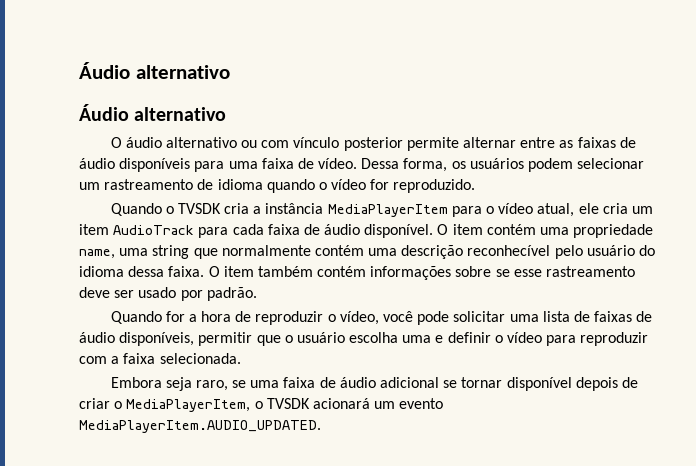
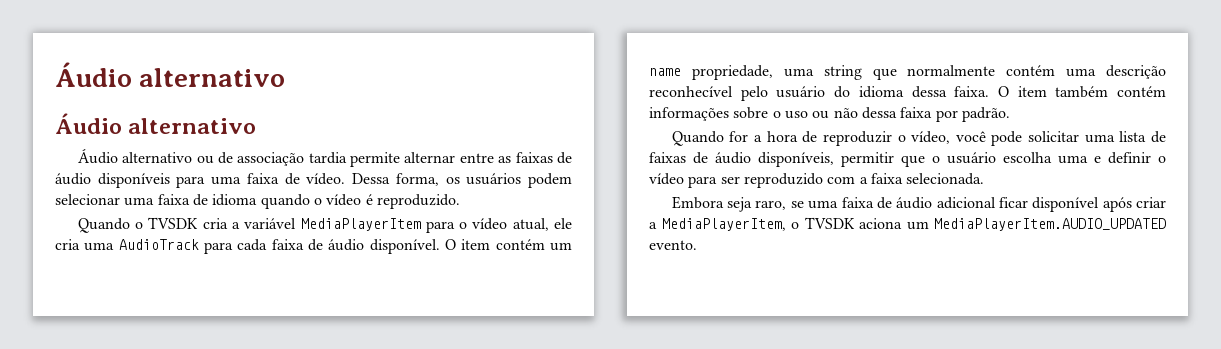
- O áudio alternativo ou com vínculo posterior permite alternar entre as faixas de áudio disponíveis para uma faixa de vídeo.
+ Áudio alternativo ou de associação tardia permite alternar entre as faixas de áudio disponíveis para uma faixa de vídeo.
- Dessa forma, os usuários podem selecionar um rastreamento de idioma quando o vídeo for reproduzido.
+ Dessa forma, os usuários podem selecionar uma faixa de idioma quando o vídeo é reproduzido.
- Quando o TVSDK cria a instância MediaPlayerItem para o vídeo atual, ele cria um item AudioTrack para cada faixa de áudio disponível.
+ Quando o TVSDK cria a variável MediaPlayerItem para o vídeo atual, ele cria uma AudioTrack para cada faixa de áudio disponível.
- O item contém uma propriedade name, uma string que normalmente contém uma descrição reconhecível pelo usuário do idioma dessa faixa.
+ O item contém um name propriedade, uma string que normalmente contém uma descrição reconhecível pelo usuário do idioma dessa faixa.
- O item também contém informações sobre se esse rastreamento deve ser usado por padrão.
+ O item também contém informações sobre o uso ou não dessa faixa por padrão.
- Quando for a hora de reproduzir o vídeo, você pode solicitar uma lista de faixas de áudio disponíveis, permitir que o usuário escolha uma e definir o vídeo para reproduzir com a faixa selecionada.
+ Quando for a hora de reproduzir o vídeo, você pode solicitar uma lista de faixas de áudio disponíveis, permitir que o usuário escolha uma e definir o vídeo para ser reproduzido com a faixa selecionada.
- Embora seja raro, se uma faixa de áudio adicional se tornar disponível depois de criar o MediaPlayerItem, o TVSDK acionará um evento MediaPlayerItem.AUDIO_UPDATED.
+ Embora seja raro, se uma faixa de áudio adicional ficar disponível após criar a MediaPlayerItem, o TVSDK aciona um MediaPlayerItem.AUDIO_UPDATED evento.

